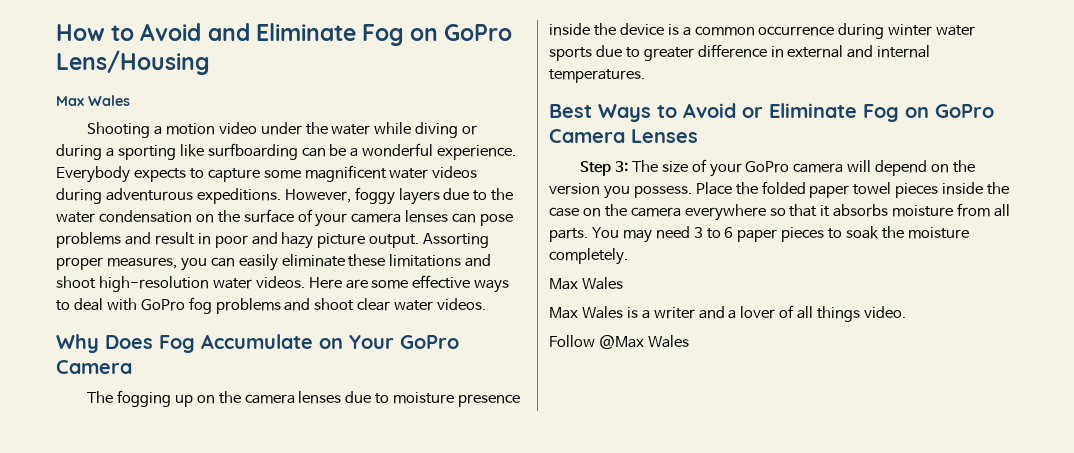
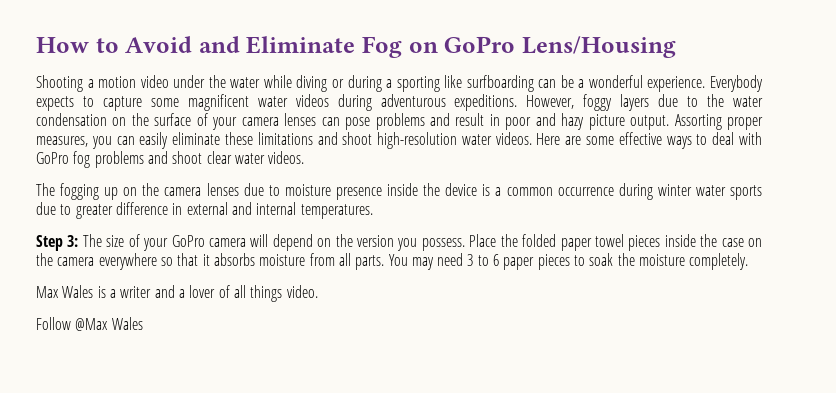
  How to Avoid and Eliminate Fog on GoPro Lens/Housing
- Max Wales
- Why Does Fog Accumulate on Your GoPro Camera
- Best Ways to Avoid or Eliminate Fog on GoPro Camera Lenses
  You may need 3 to 6 paper pieces to soak the moisture completely.
- Max Wales

